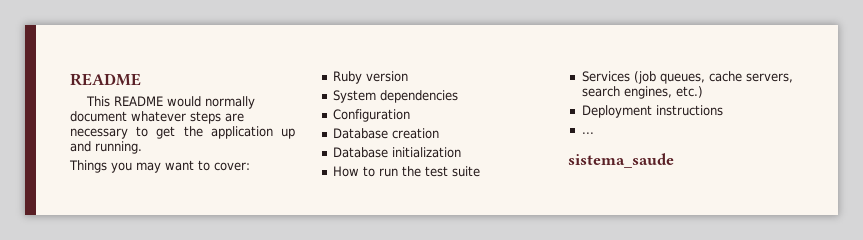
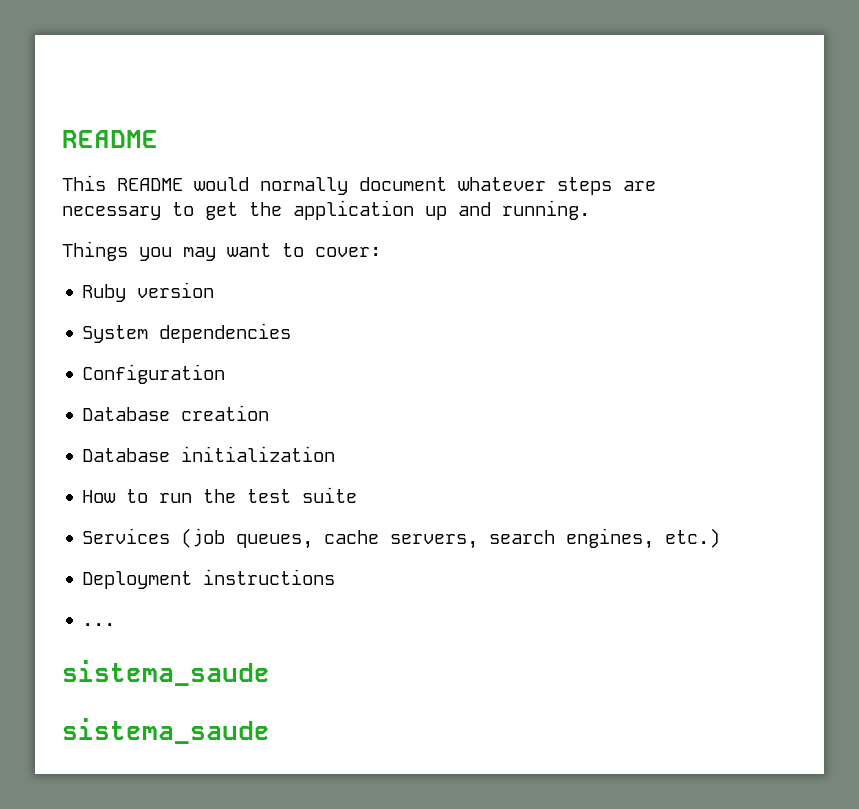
  ...
+ sistema_saude

